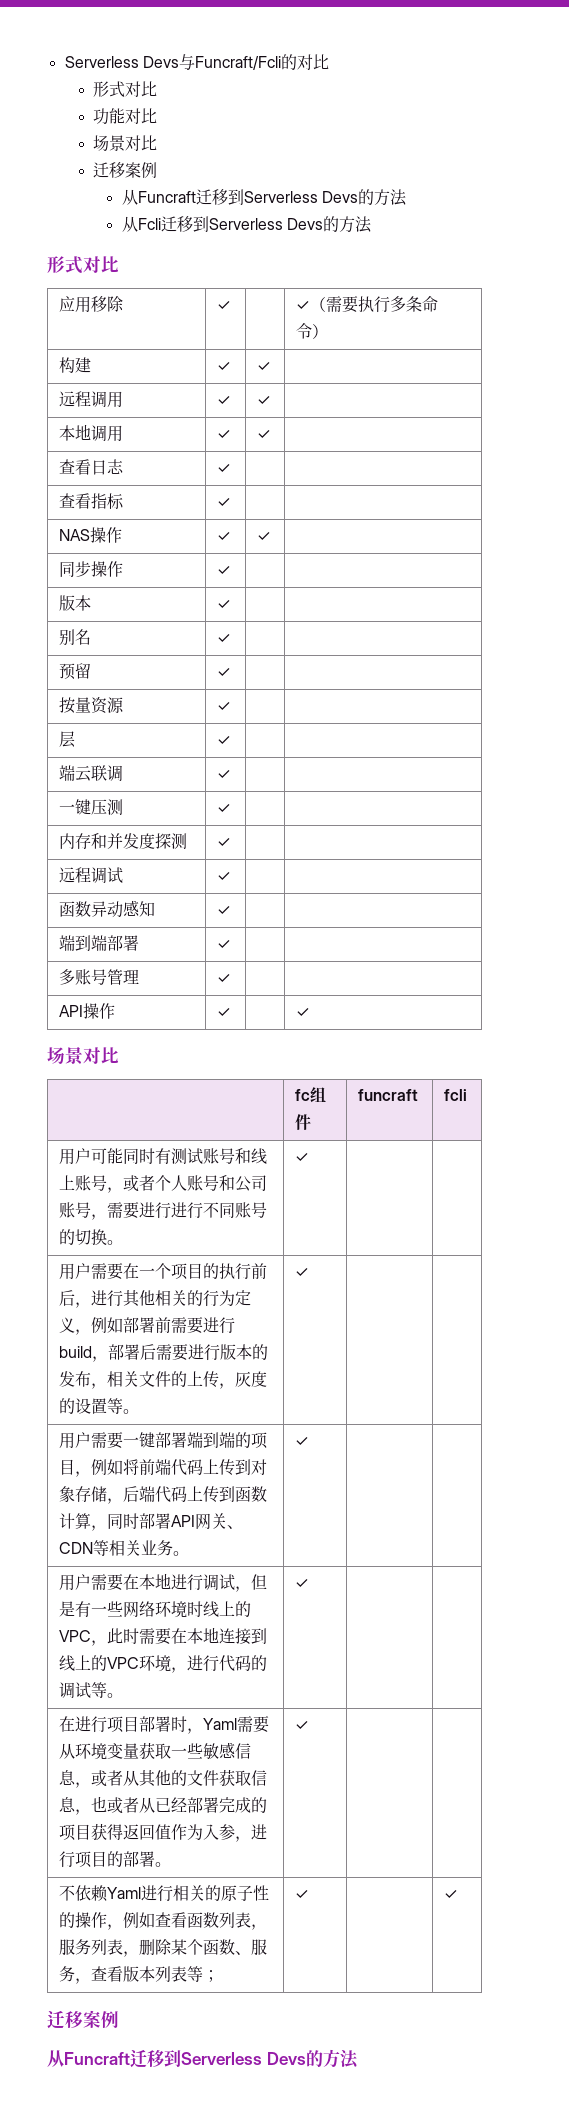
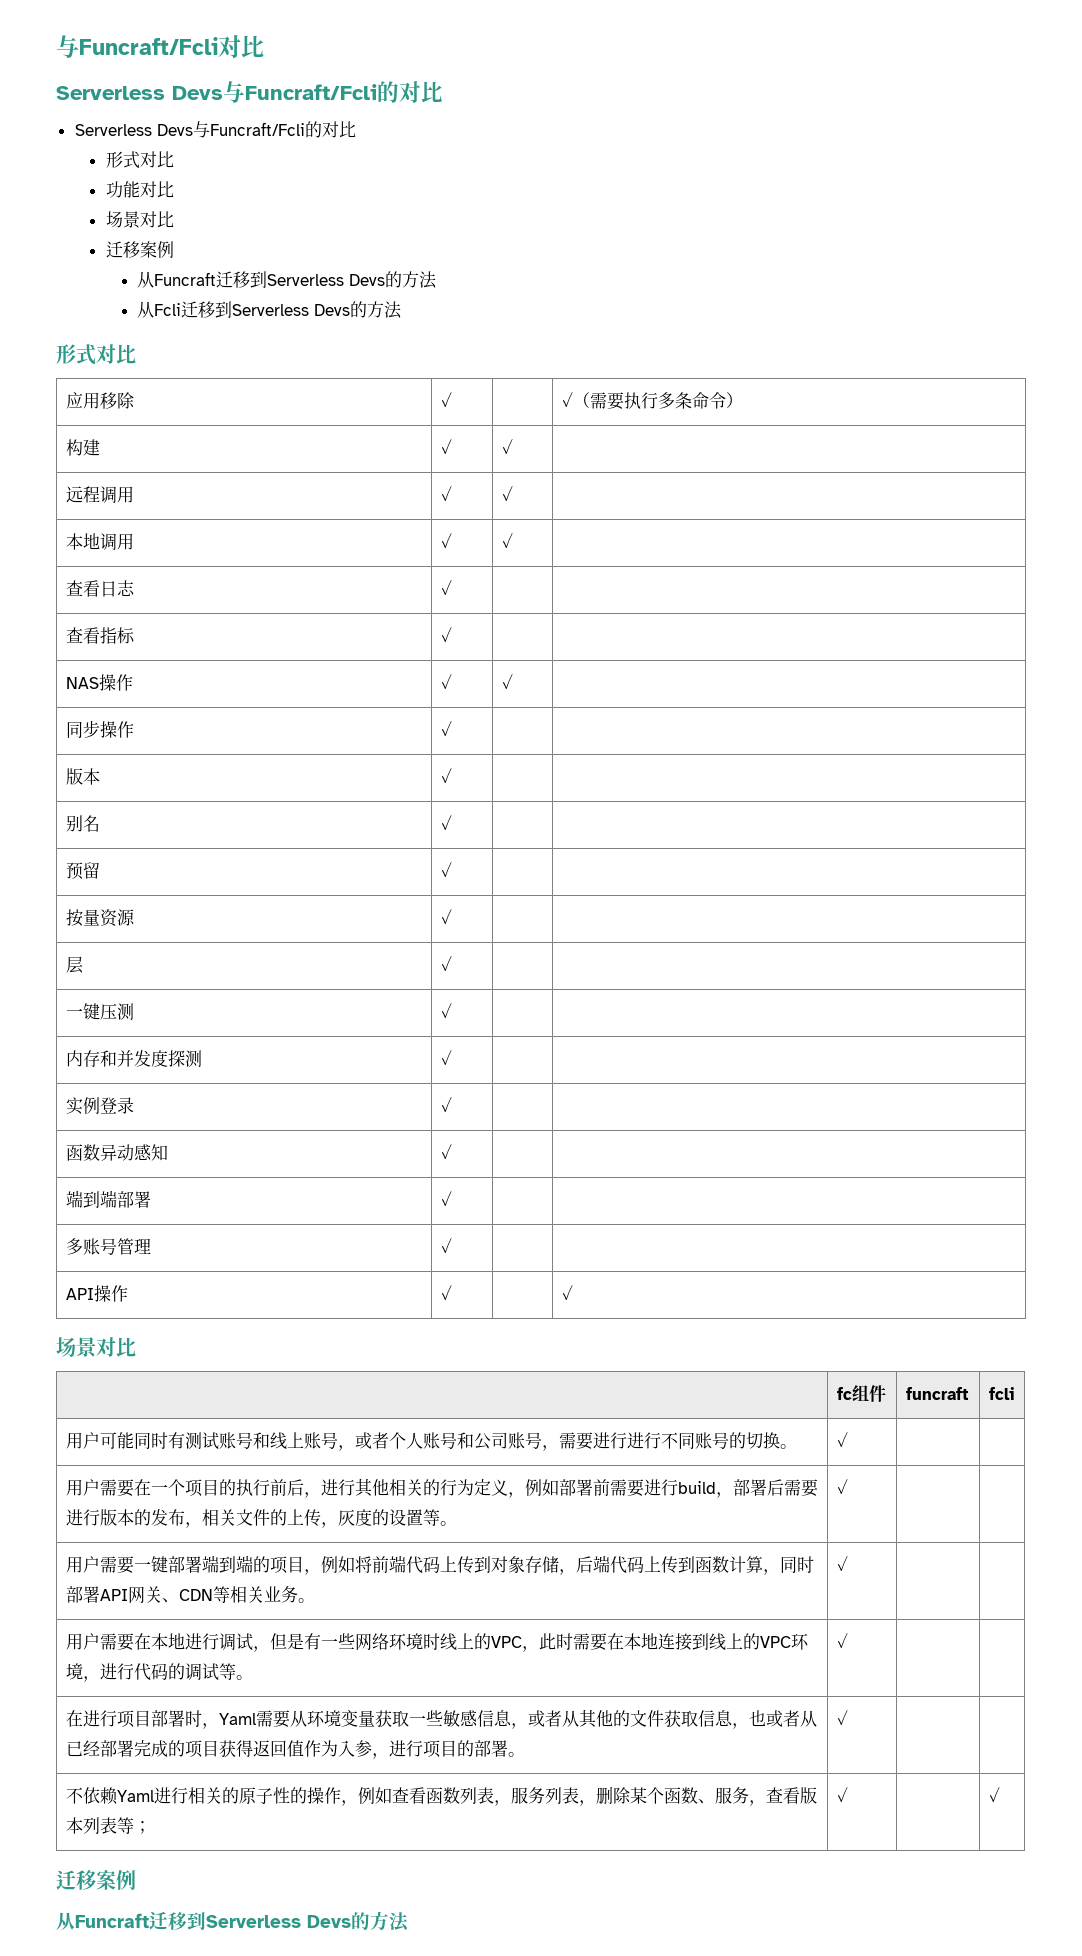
+ 与Funcraft/Fcli对比
+ Serverless Devs与Funcraft/Fcli的对比
- 端云联调 | ✓ | |
- 远程调试 | ✓ | |
+ 实例登录 | ✓ | |

